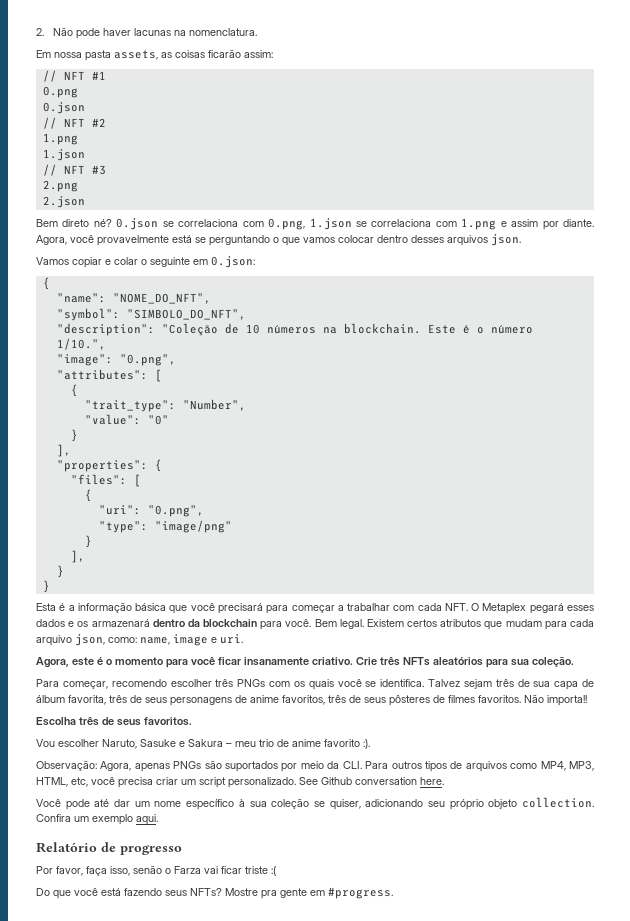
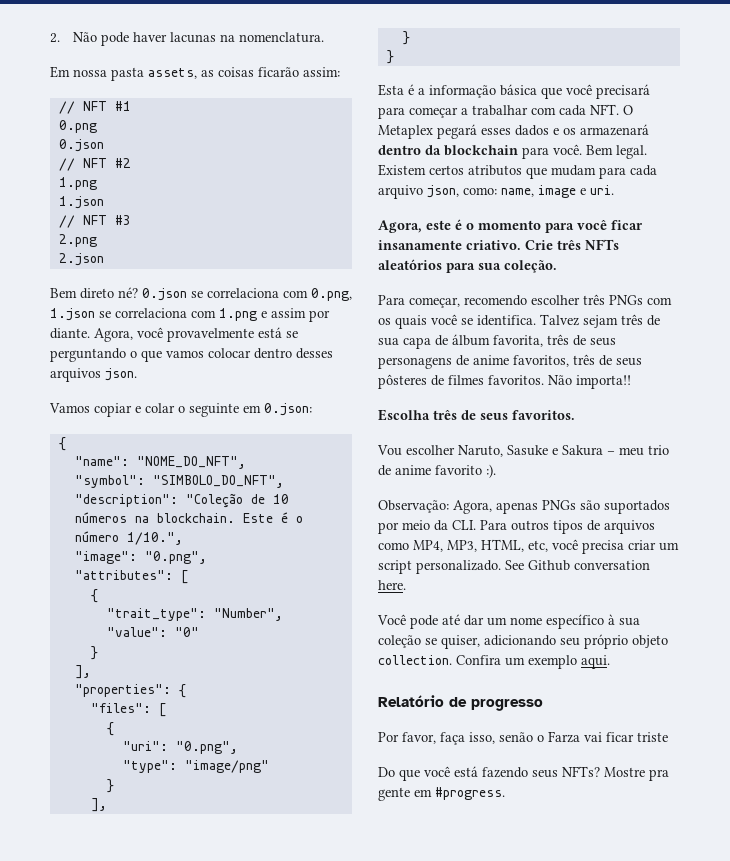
- Por favor, faça isso, senão o Farza vai ficar triste :(
+ Por favor, faça isso, senão o Farza vai ficar triste

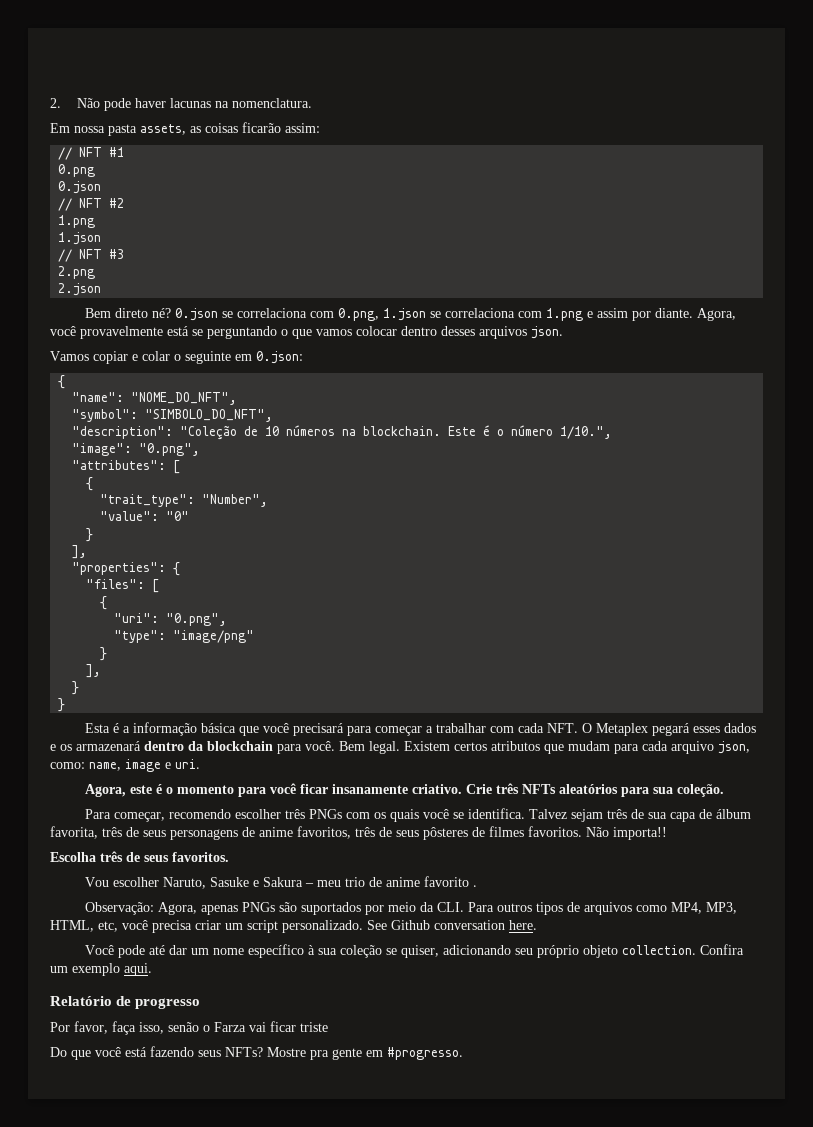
- Vou escolher Naruto, Sasuke e Sakura – meu trio de anime favorito :).
+ Vou escolher Naruto, Sasuke e Sakura – meu trio de anime favorito .
- Mostre pra gente em #progress.
+ Mostre pra gente em #progresso.

